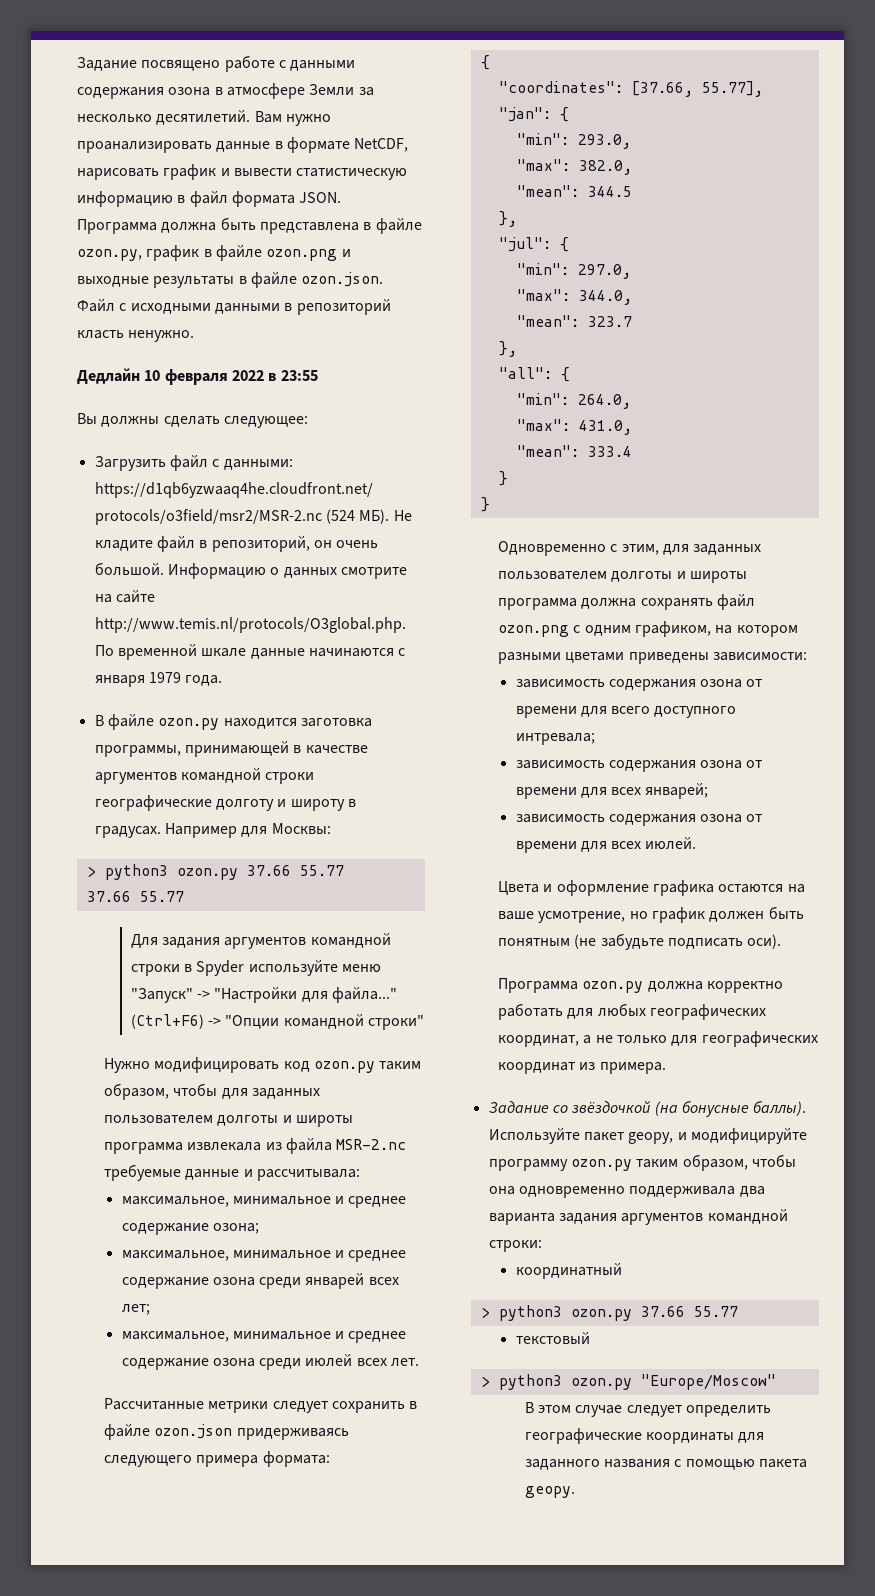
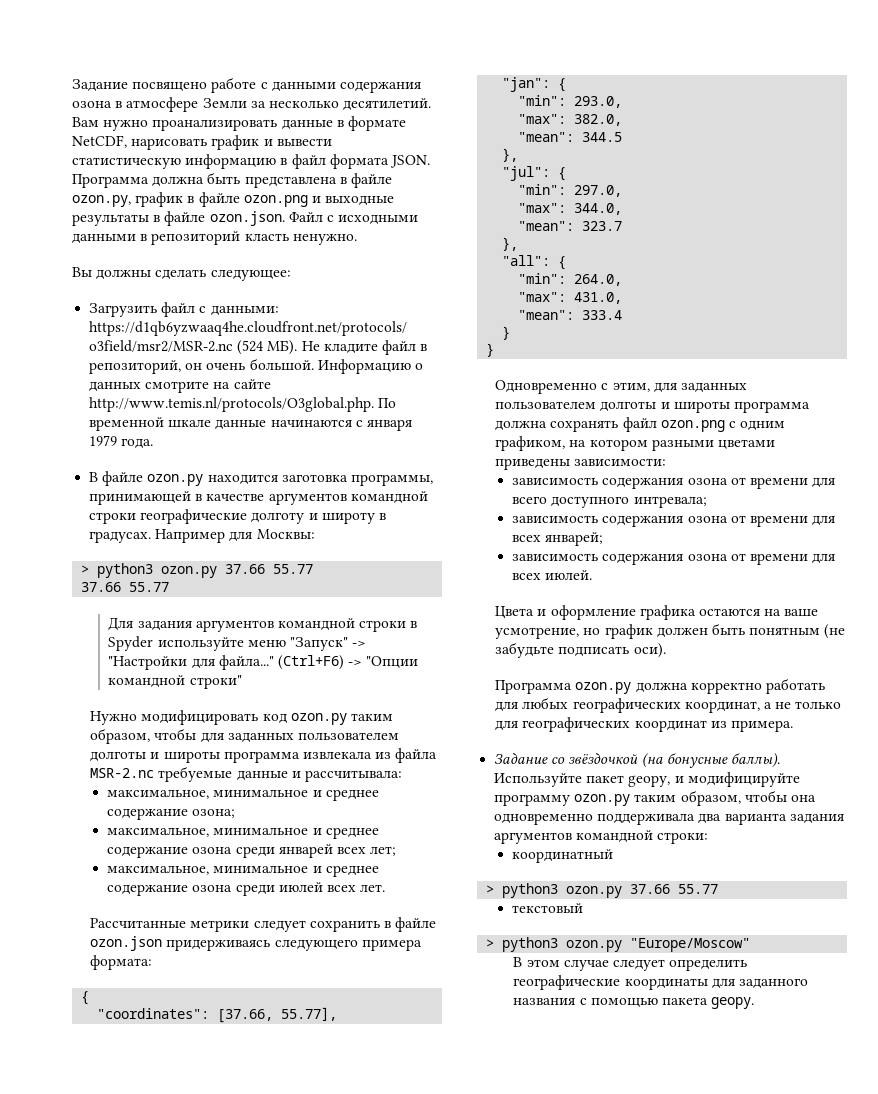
- Дедлайн 10 февраля 2022 в 23:55

